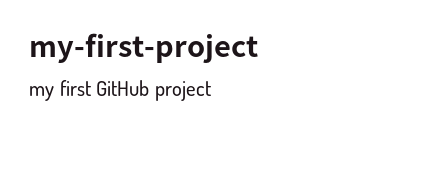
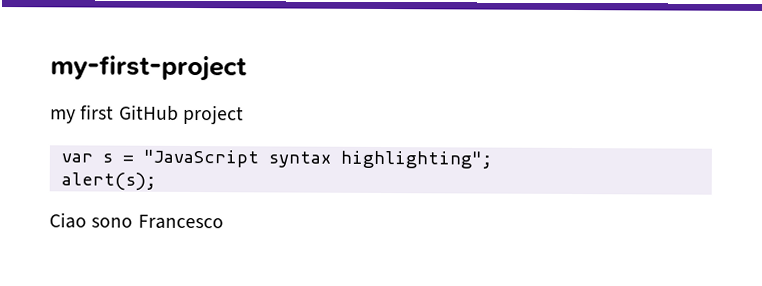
+ var s = "JavaScript syntax highlighting";
+ alert(s);
+ Ciao sono Francesco

